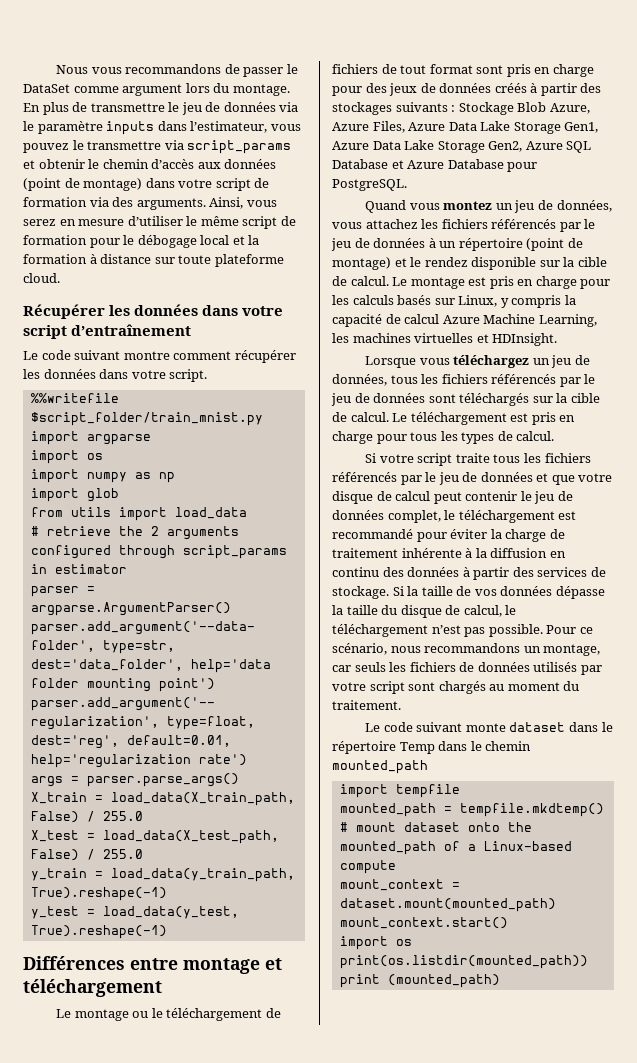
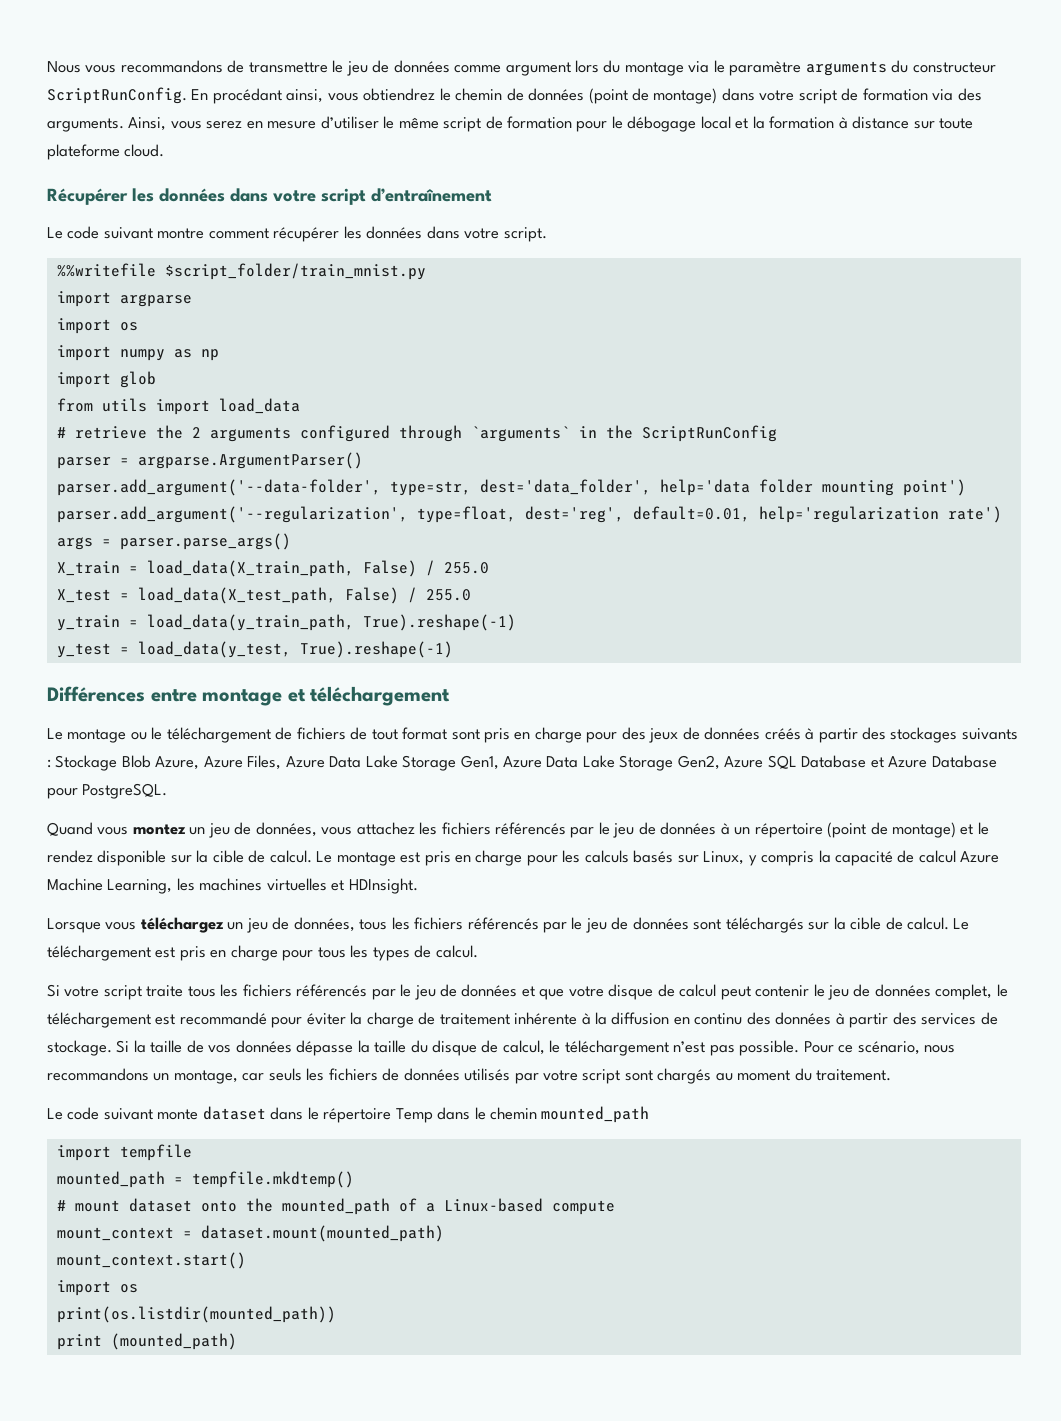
- Nous vous recommandons de passer le DataSet comme argument lors du montage. En plus de transmettre le jeu de données via le paramètre inputs dans l’estimateur, vous pouvez le transmettre via script_params et obtenir le chemin d’accès aux données (point de montage) dans votre script de formation via des arguments.
+ Nous vous recommandons de transmettre le jeu de données comme argument lors du montage via le paramètre arguments du constructeur ScriptRunConfig. En procédant ainsi, vous obtiendrez le chemin de données (point de montage) dans votre script de formation via des arguments.
- # retrieve the 2 arguments configured through script_params in estimator
+ # retrieve the 2 arguments configured through `arguments` in the ScriptRunConfig

